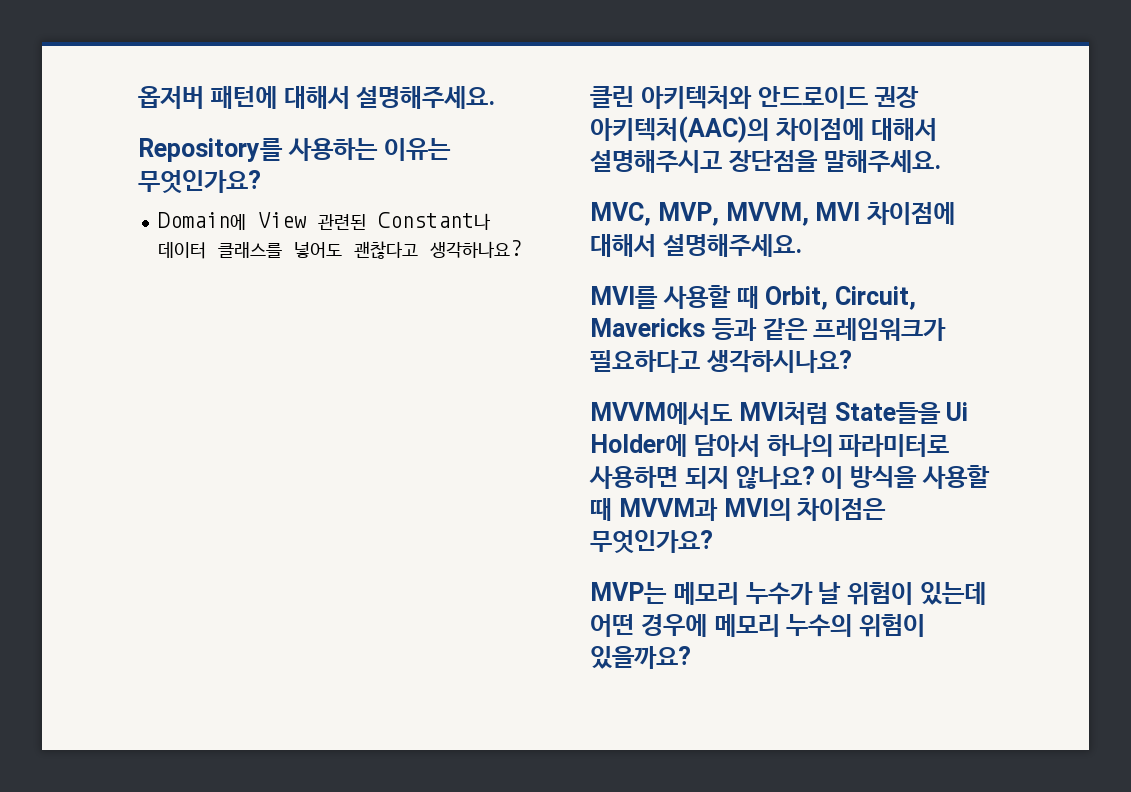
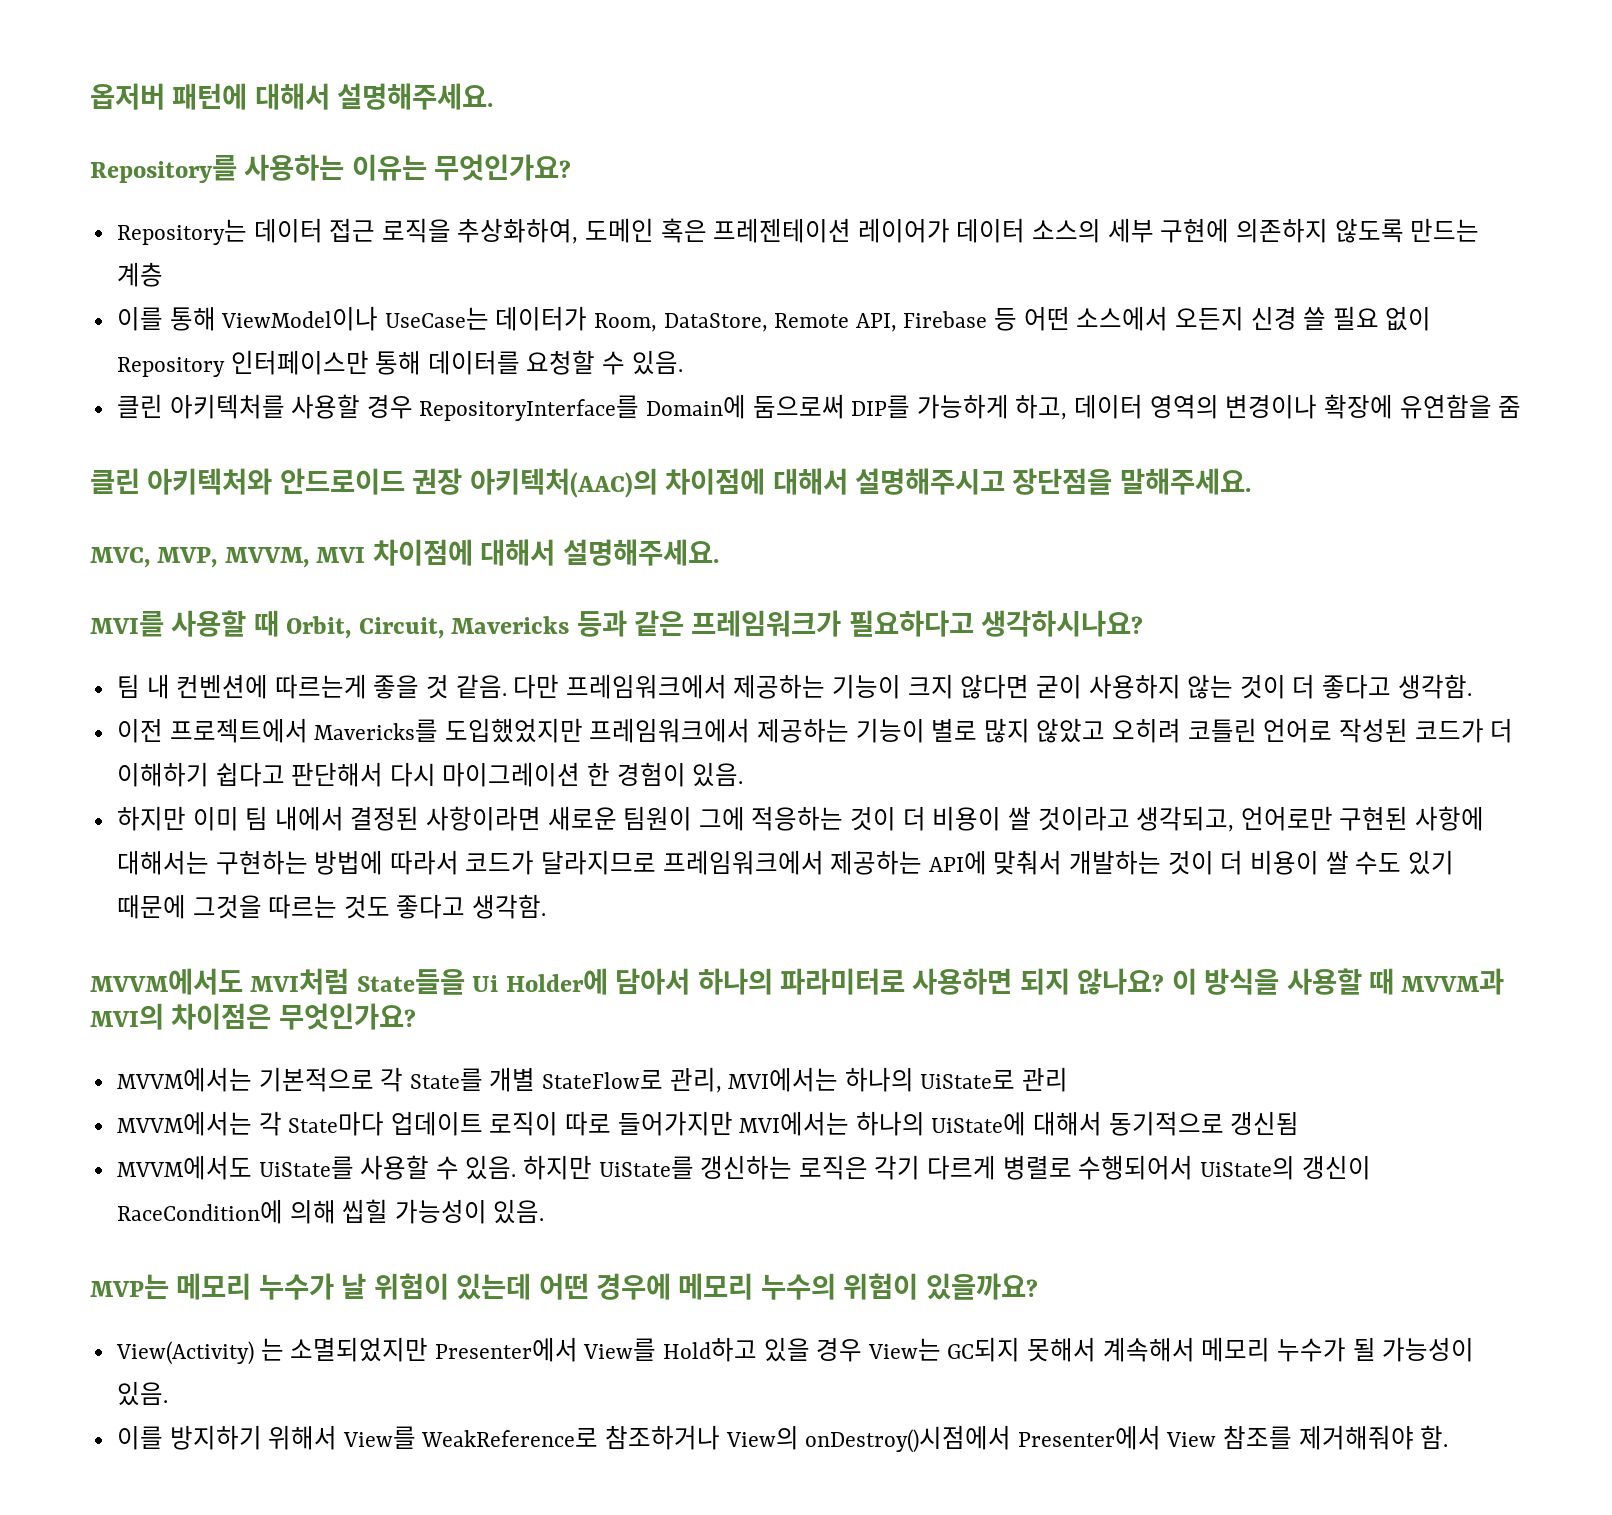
- Domain에 View 관련된 Constant나 데이터 클래스를 넣어도 괜찮다고 생각하나요?
+ Repository는 데이터 접근 로직을 추상화하여, 도메인 혹은 프레젠테이션 레이어가 데이터 소스의 세부 구현에 의존하지 않도록 만드는 계층
+ 이를 통해 ViewModel이나 UseCase는 데이터가 Room, DataStore, Remote API, Firebase 등 어떤 소스에서 오든지 신경 쓸 필요 없이 Repository 인터페이스만 통해 데이터를 요청할 수 있음.
+ 클린 아키텍처를 사용할 경우 RepositoryInterface를 Domain에 둠으로써 DIP를 가능하게 하고, 데이터 영역의 변경이나 확장에 유연함을 줌
+ 팀 내 컨벤션에 따르는게 좋을 것 같음. 다만 프레임워크에서 제공하는 기능이 크지 않다면 굳이 사용하지 않는 것이 더 좋다고 생각함.
+ 이전 프로젝트에서 Mavericks를 도입했었지만 프레임워크에서 제공하는 기능이 별로 많지 않았고 오히려 코틀린 언어로 작성된 코드가 더 이해하기 쉽다고 판단해서 다시 마이그레이션 한 경험이 있음.
+ 하지만 이미 팀 내에서 결정된 사항이라면 새로운 팀원이 그에 적응하는 것이 더 비용이 쌀 것이라고 생각되고, 언어로만 구현된 사항에 대해서는 구현하는 방법에 따라서 코드가 달라지므로 프레임워크에서 제공하는 API에 맞춰서 개발하는 것이 더 비용이 쌀 수도 있기 때문에 그것을 따르는 것도 좋다고 생각함.
+ MVVM에서는 기본적으로 각 State를 개별 StateFlow로 관리, MVI에서는 하나의 UiState로 관리
+ MVVM에서는 각 State마다 업데이트 로직이 따로 들어가지만 MVI에서는 하나의 UiState에 대해서 동기적으로 갱신됨
+ MVVM에서도 UiState를 사용할 수 있음. 하지만 UiState를 갱신하는 로직은 각기 다르게 병렬로 수행되어서 UiState의 갱신이 RaceCondition에 의해 씹힐 가능성이 있음.
+ View(Activity) 는 소멸되었지만 Presenter에서 View를 Hold하고 있을 경우 View는 GC되지 못해서 계속해서 메모리 누수가 될 가능성이 있음.
+ 이를 방지하기 위해서 View를 WeakReference로 참조하거나 View의 onDestroy()시점에서 Presenter에서 View 참조를 제거해줘야 함.

